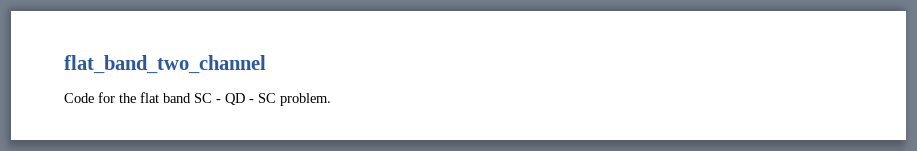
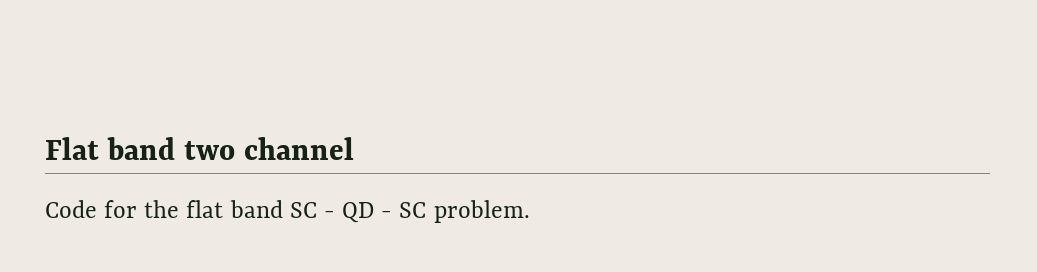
- flat_band_two_channel
+ Flat band two channel

